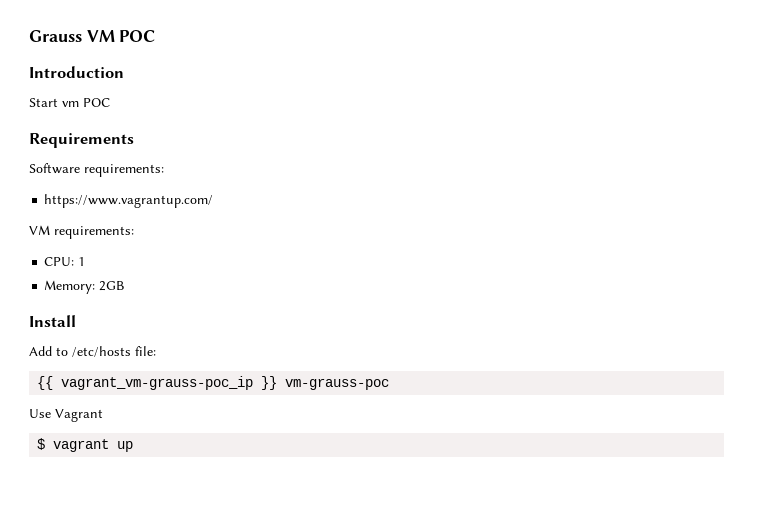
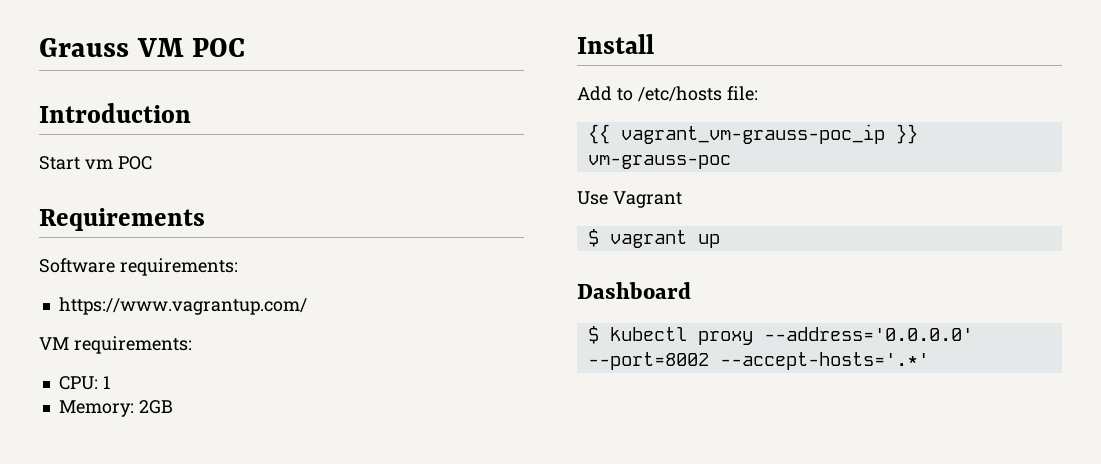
+ Dashboard
+ $ kubectl proxy --address='0.0.0.0' --port=8002 --accept-hosts='.*'

